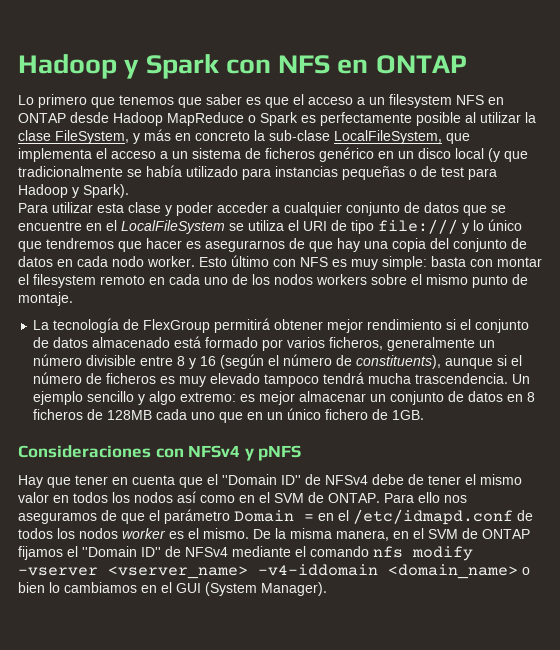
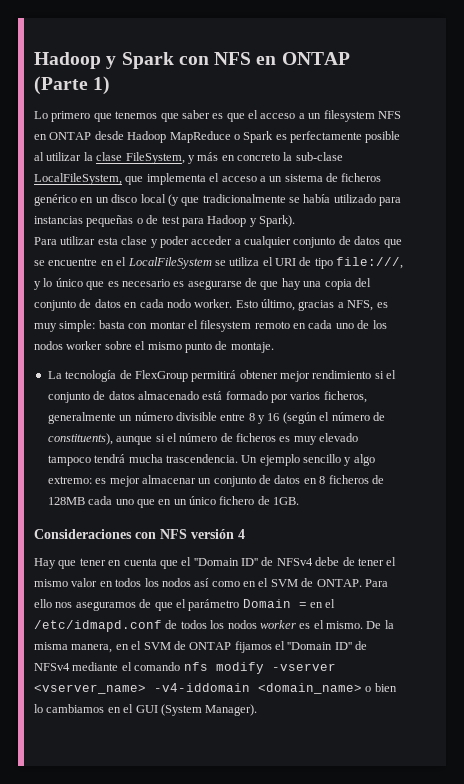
- Hadoop y Spark con NFS en ONTAP
+ Hadoop y Spark con NFS en ONTAP (Parte 1)
- Para utilizar esta clase y poder acceder a cualquier conjunto de datos que se encuentre en el LocalFileSystem se utiliza el URI de tipo file:/// y lo único que tendremos que hacer es asegurarnos de que hay una copia del conjunto de datos en cada nodo worker.
+ Para utilizar esta clase y poder acceder a cualquier conjunto de datos que se encuentre en el LocalFileSystem se utiliza el URI de tipo file:///, y lo único que es necesario es asegurarse de que hay una copia del conjunto de datos en cada nodo worker.
- Esto último con NFS es muy simple: basta con montar el filesystem remoto en cada uno de los nodos workers sobre el mismo punto de montaje.
+ Esto último, gracias a NFS, es muy simple: basta con montar el filesystem remoto en cada uno de los nodos worker sobre el mismo punto de montaje.
- Consideraciones con NFSv4 y pNFS
+ Consideraciones con NFS versión 4

